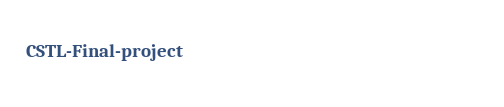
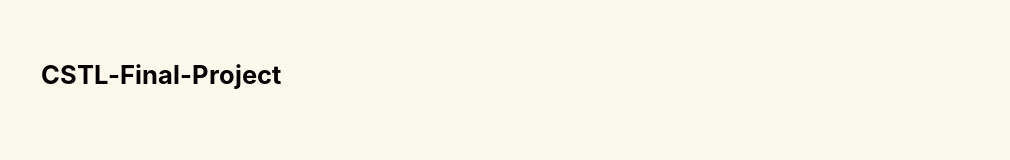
- CSTL-Final-project
+ CSTL-Final-Project

